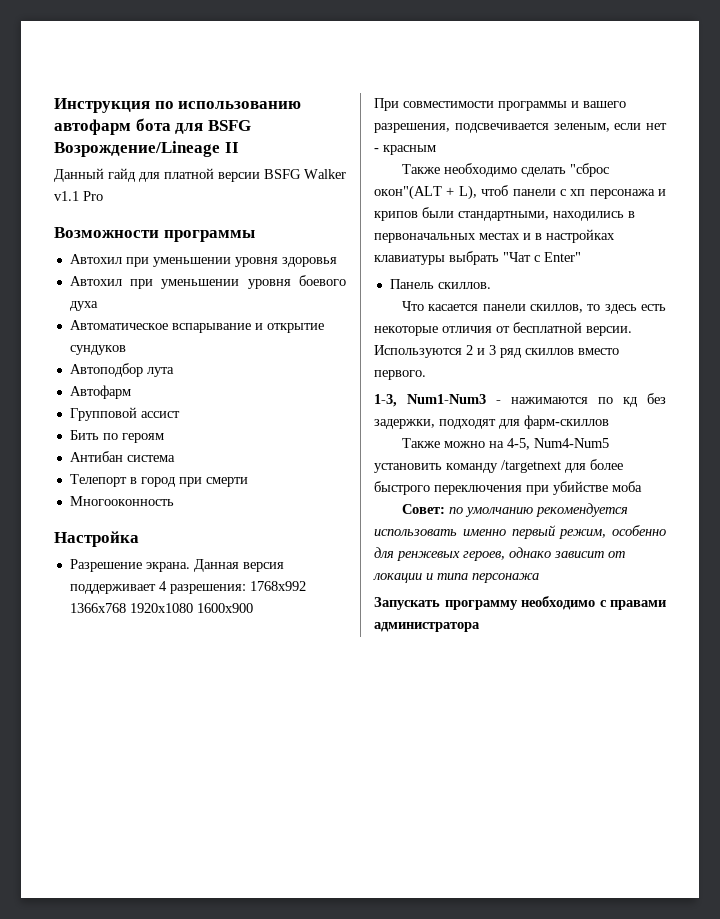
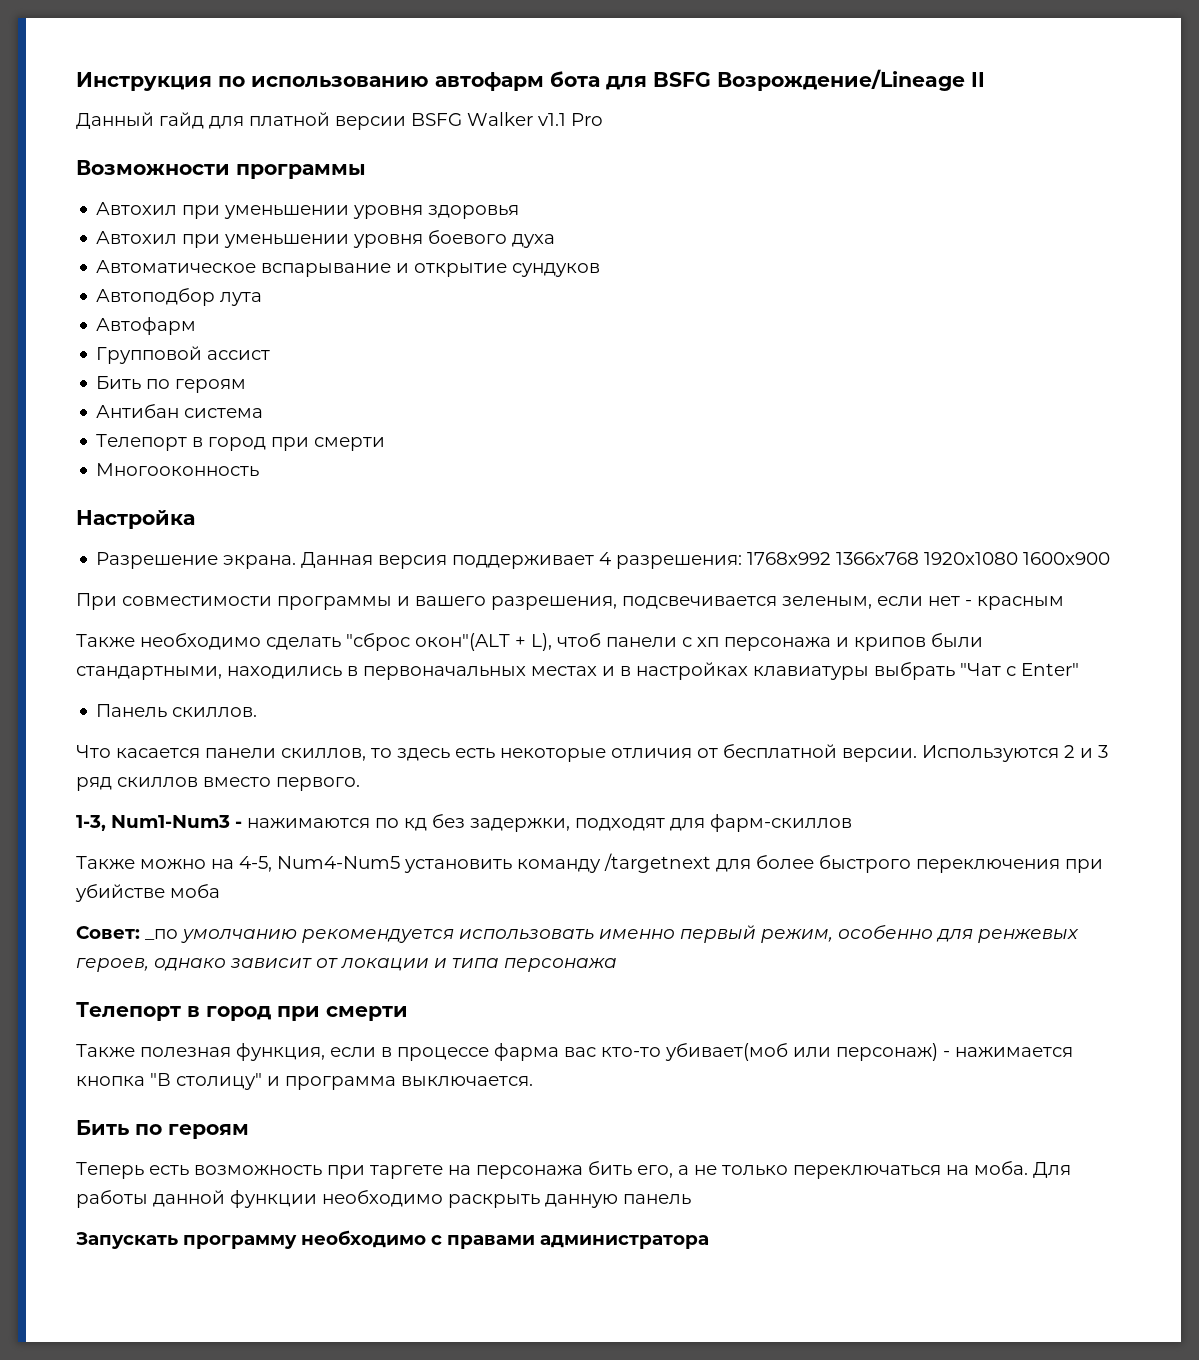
- Совет: по умолчанию рекомендуется использовать именно первый режим, особенно для ренжевых героев, однако зависит от локации и типа персонажа
+ Совет: _по умолчанию рекомендуется использовать именно первый режим, особенно для ренжевых героев, однако зависит от локации и типа персонажа
+ Телепорт в город при смерти
+ Также полезная функция, если в процессе фарма вас кто-то убивает(моб или персонаж) - нажимается кнопка "В столицу" и программа выключается.
+ Бить по героям
+ Теперь есть возможность при таргете на персонажа бить его, а не только переключаться на моба. Для работы данной функции необходимо раскрыть данную панель

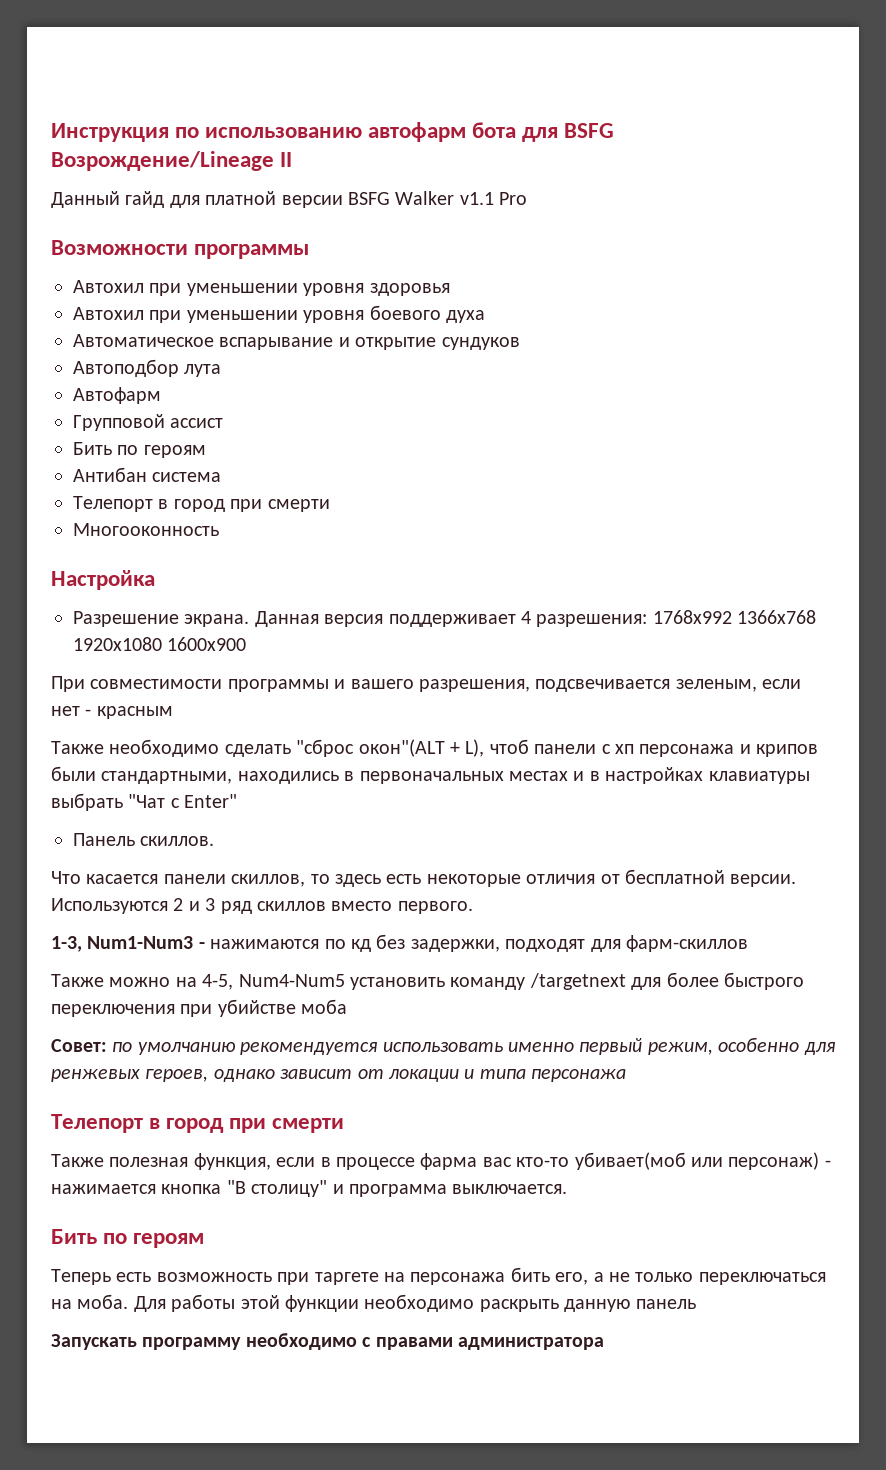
- Совет: _по умолчанию рекомендуется использовать именно первый режим, особенно для ренжевых героев, однако зависит от локации и типа персонажа
+ Совет: по умолчанию рекомендуется использовать именно первый режим, особенно для ренжевых героев, однако зависит от локации и типа персонажа
- Для работы данной функции необходимо раскрыть данную панель
+ Для работы этой функции необходимо раскрыть данную панель

